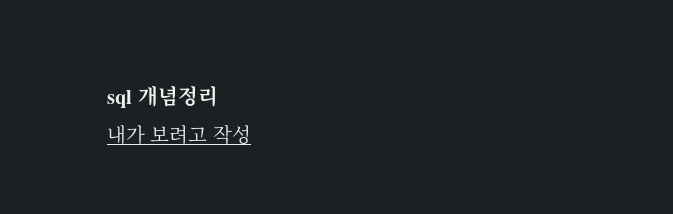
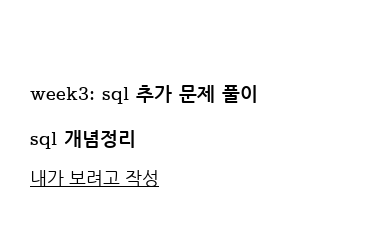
+ week3: sql 추가 문제 풀이

